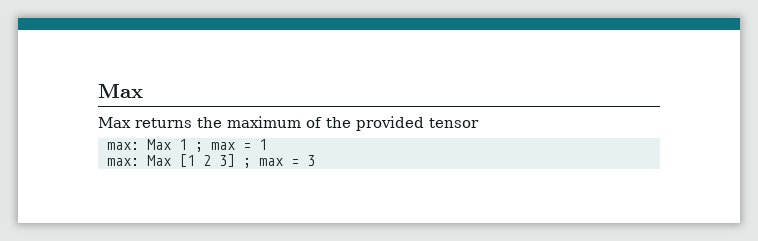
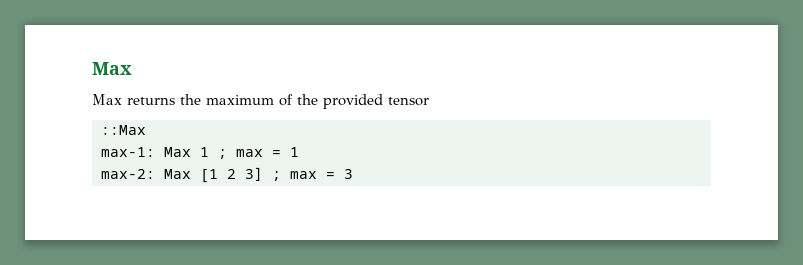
- max: Max 1 ; max = 1
+ ::Max
+ max-1: Max 1 ; max = 1
- max: Max [1 2 3] ; max = 3
+ max-2: Max [1 2 3] ; max = 3

